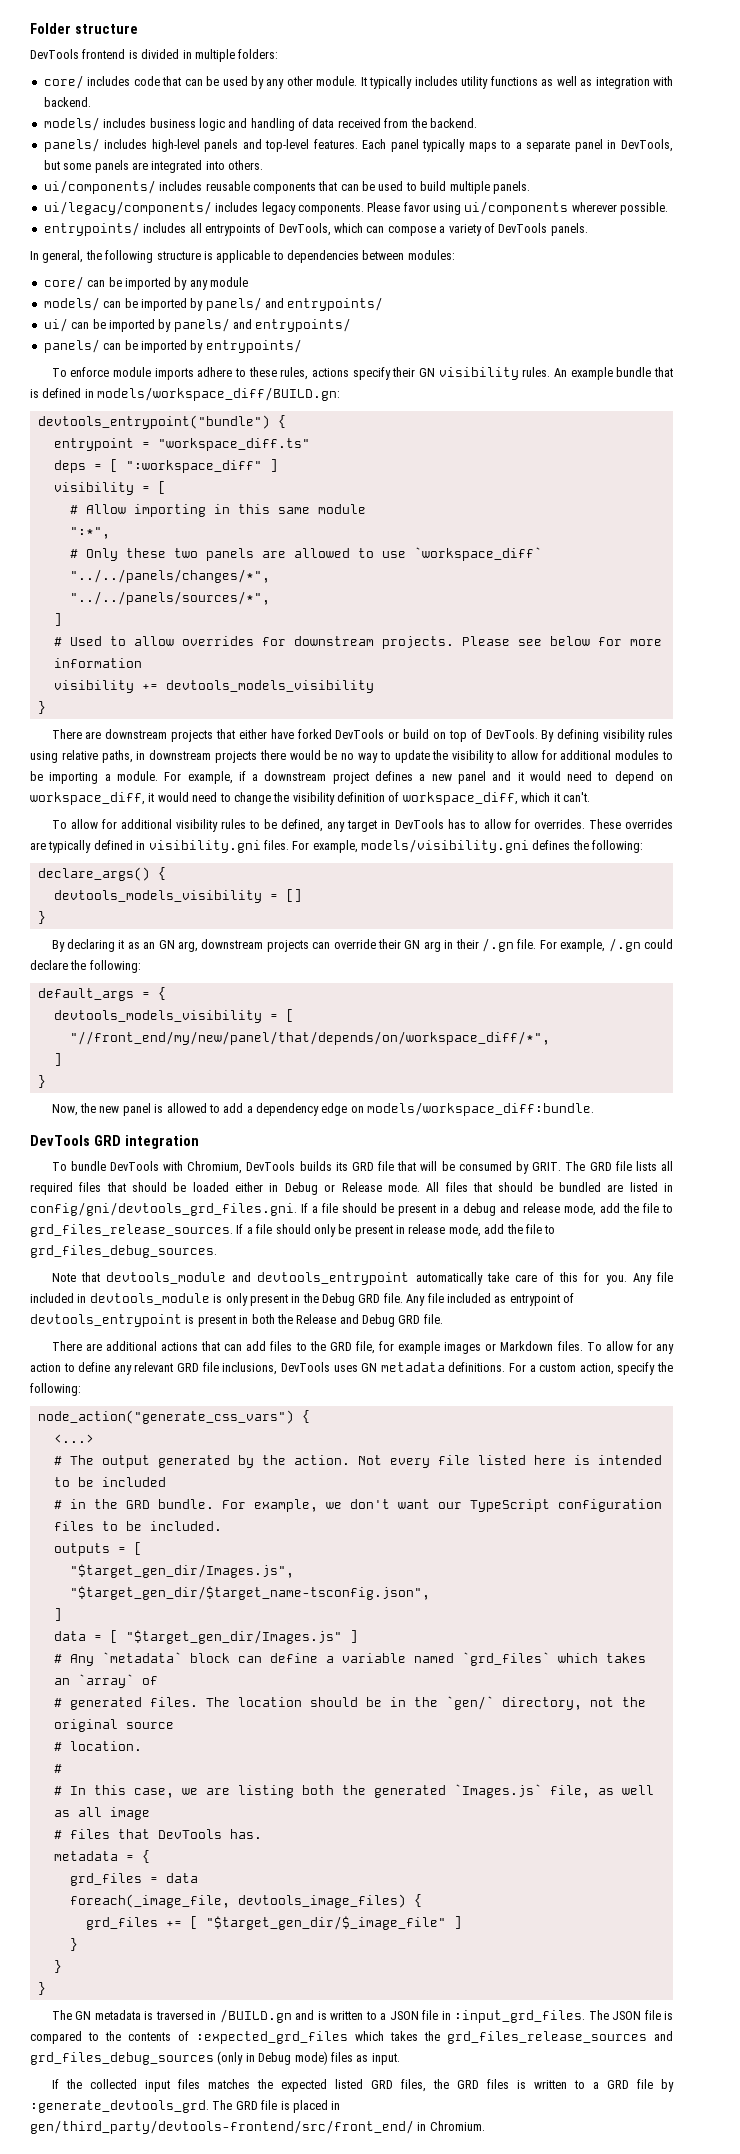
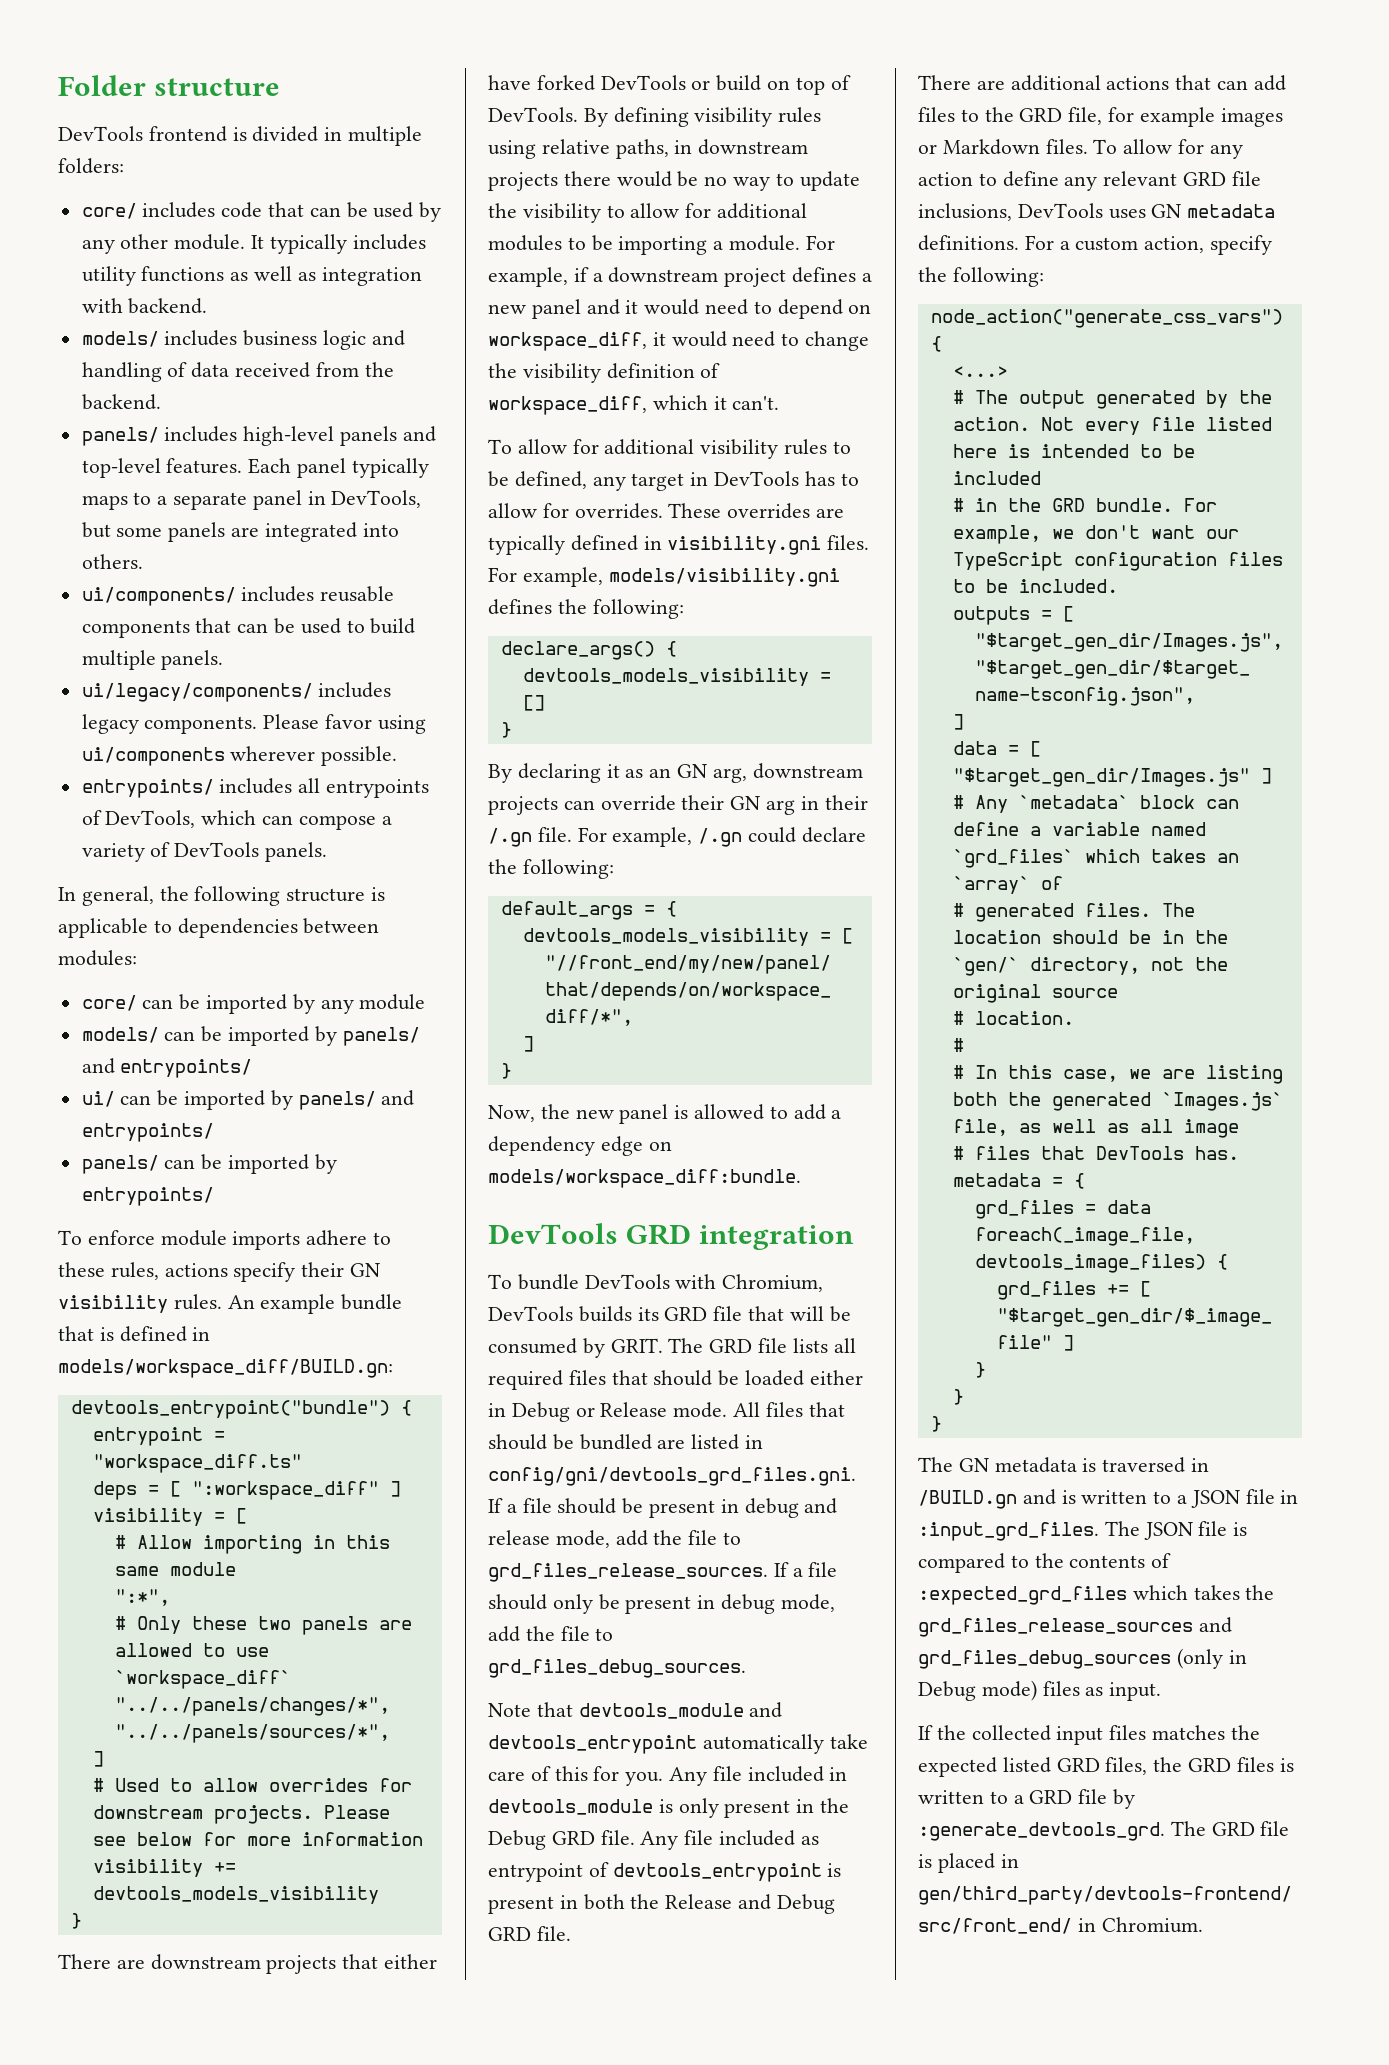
- All files that should be bundled are listed in config/gni/devtools_grd_files.gni. If a file should be present in a debug and release mode, add the file to grd_files_release_sources.
+ All files that should be bundled are listed in config/gni/devtools_grd_files.gni. If a file should be present in debug and release mode, add the file to grd_files_release_sources.
- If a file should only be present in release mode, add the file to grd_files_debug_sources.
+ If a file should only be present in debug mode, add the file to grd_files_debug_sources.

